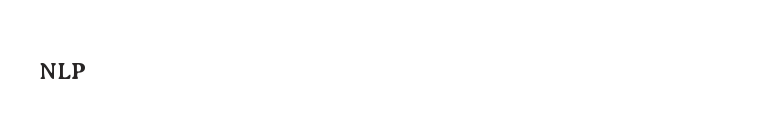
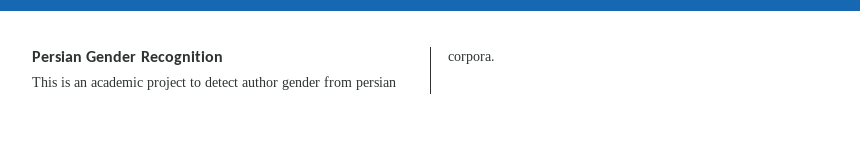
- NLP
+ Persian Gender Recognition
+ This is an academic project to detect author gender from persian corpora.

